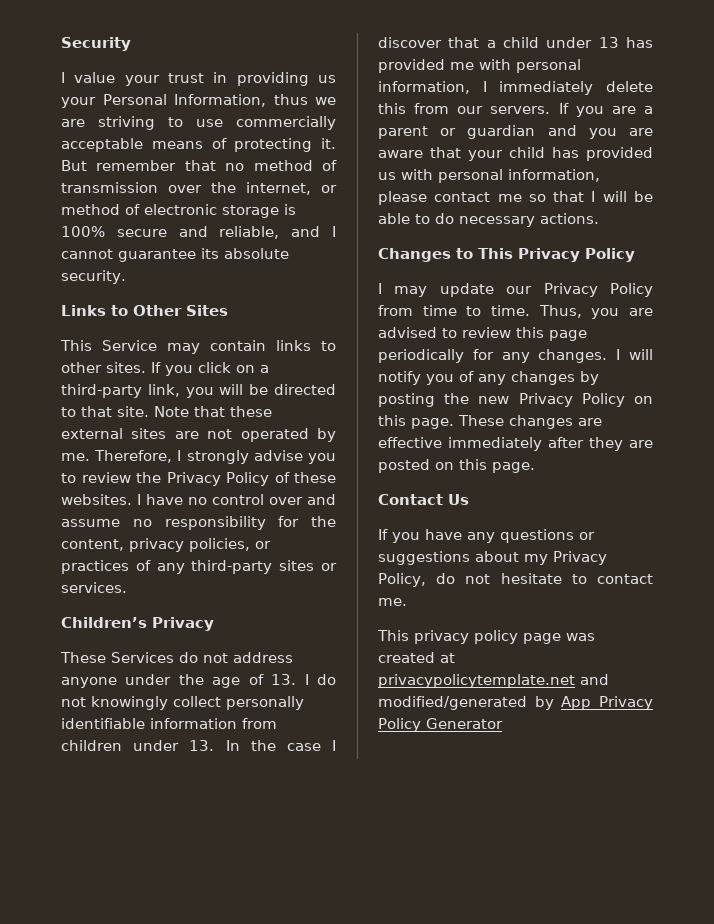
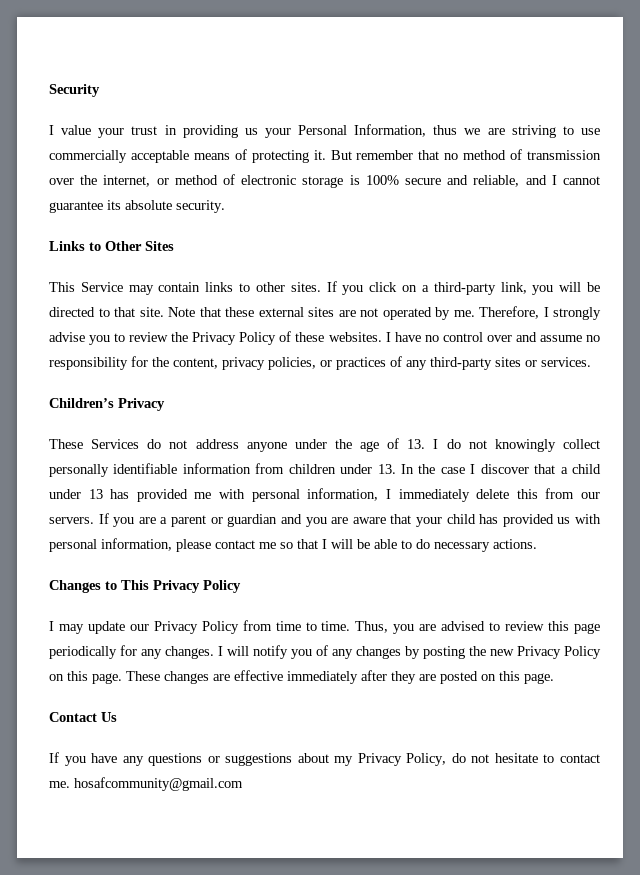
- If you have any questions or suggestions about my Privacy Policy, do not hesitate to contact me.
- This privacy policy page was created at privacypolicytemplate.net and modified/generated by App Privacy Policy Generator
+ If you have any questions or suggestions about my Privacy Policy, do not hesitate to contact me. hosafcommunity@gmail.com

